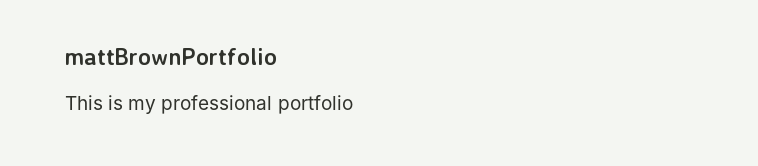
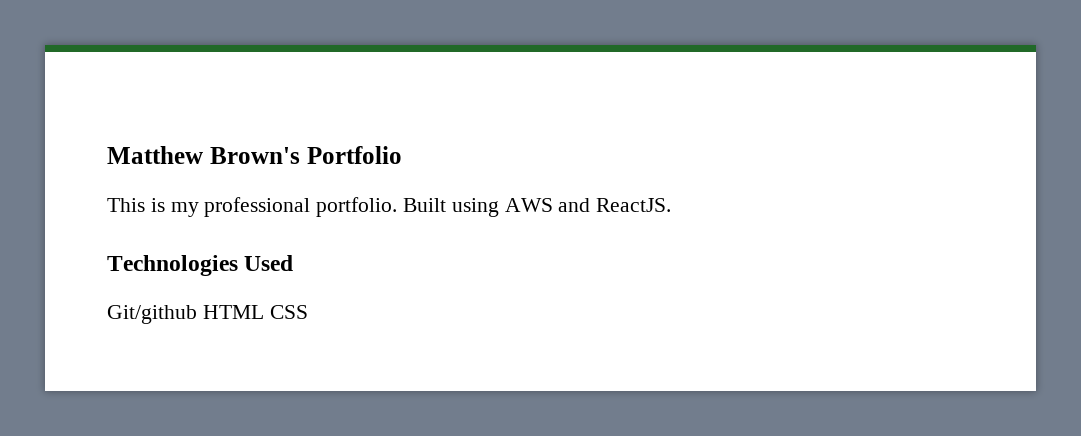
- mattBrownPortfolio
+ Matthew Brown's Portfolio
- This is my professional portfolio
+ This is my professional portfolio. Built using AWS and ReactJS.
+ Technologies Used
+ Git/github HTML CSS

